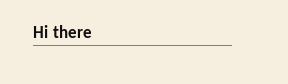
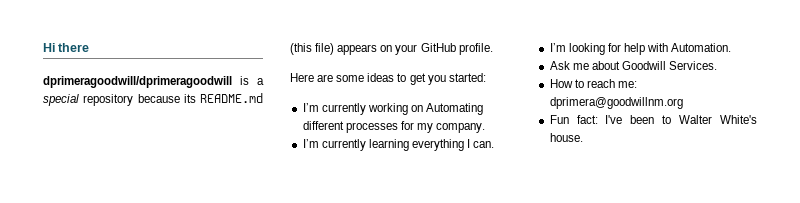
+ dprimeragoodwill/dprimeragoodwill is a special repository because its README.md (this file) appears on your GitHub profile.
+ Here are some ideas to get you started:
+ I’m currently working on Automating different processes for my company.
+ I’m currently learning everything I can.
+ I’m looking for help with Automation.
+ Ask me about Goodwill Services.
+ How to reach me: dprimera@goodwillnm.org
+ Fun fact: I've been to Walter White's house.

